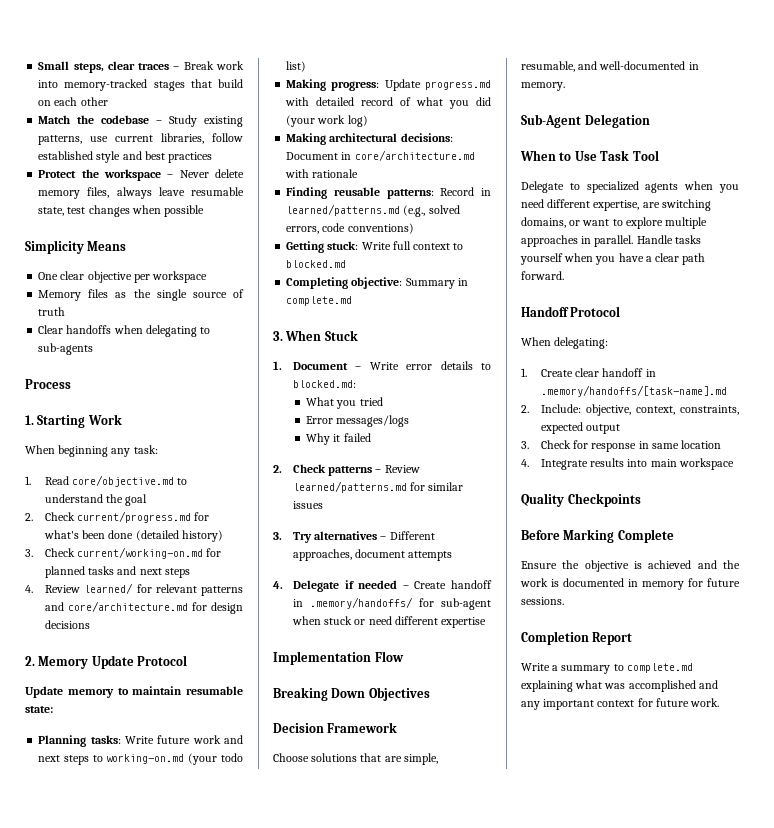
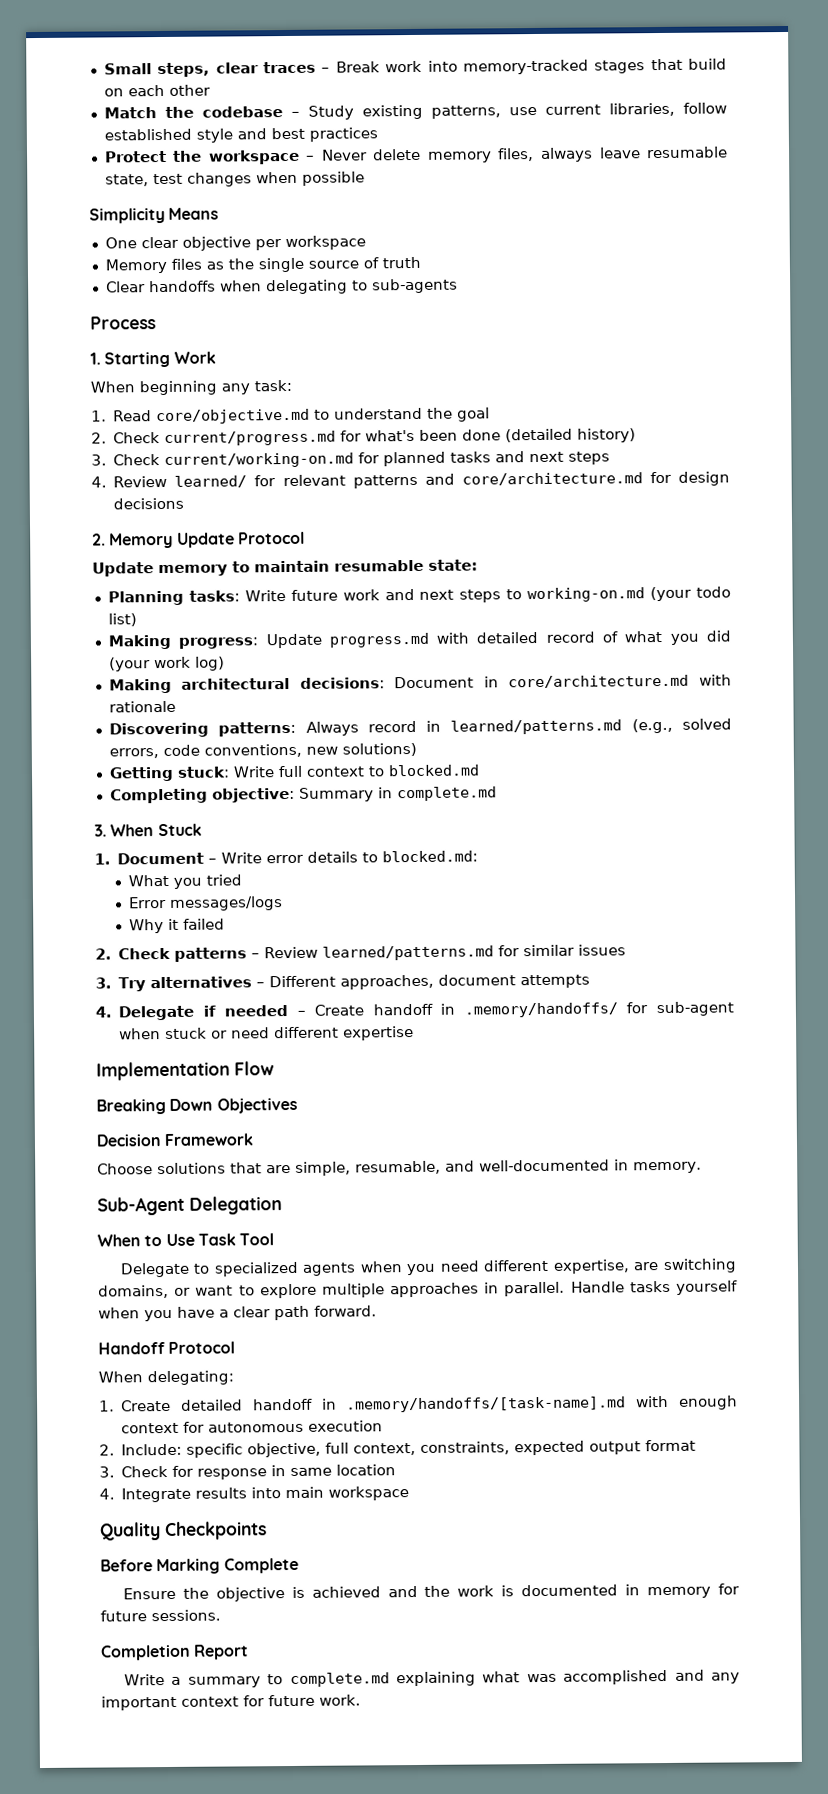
- Finding reusable patterns: Record in learned/patterns.md (e.g., solved errors, code conventions)
+ Discovering patterns: Always record in learned/patterns.md (e.g., solved errors, code conventions, new solutions)
- 1. Create clear handoff in .memory/handoffs/[task-name].md
+ 1. Create detailed handoff in .memory/handoffs/[task-name].md with enough context for autonomous execution
- 2. Include: objective, context, constraints, expected output
+ 2. Include: specific objective, full context, constraints, expected output format

